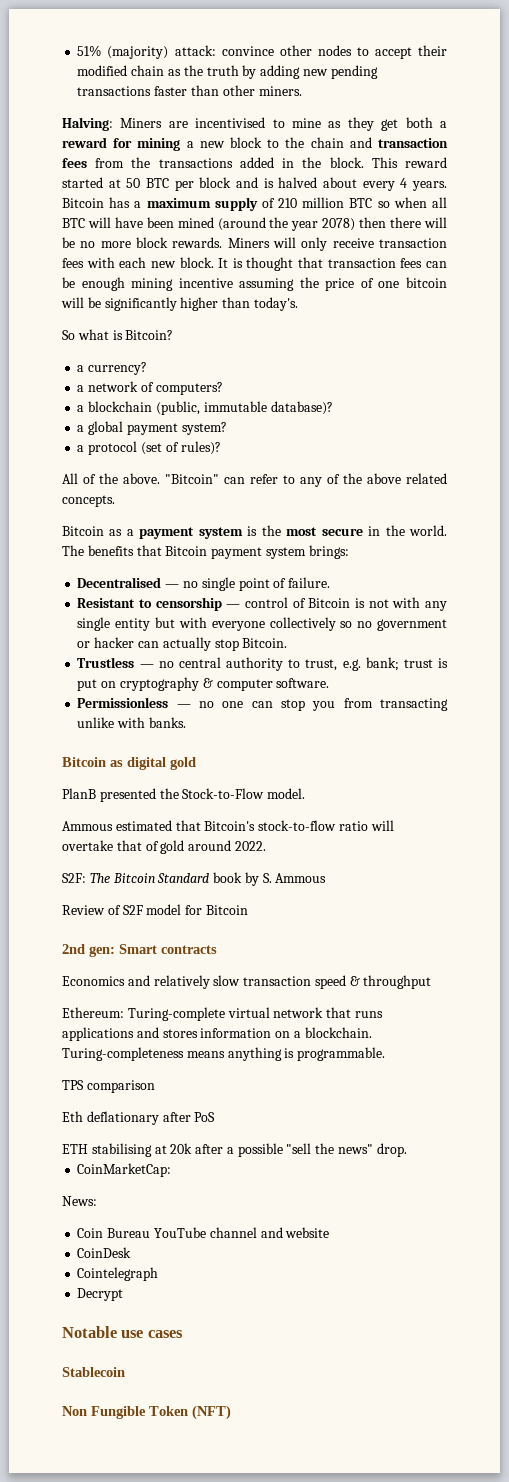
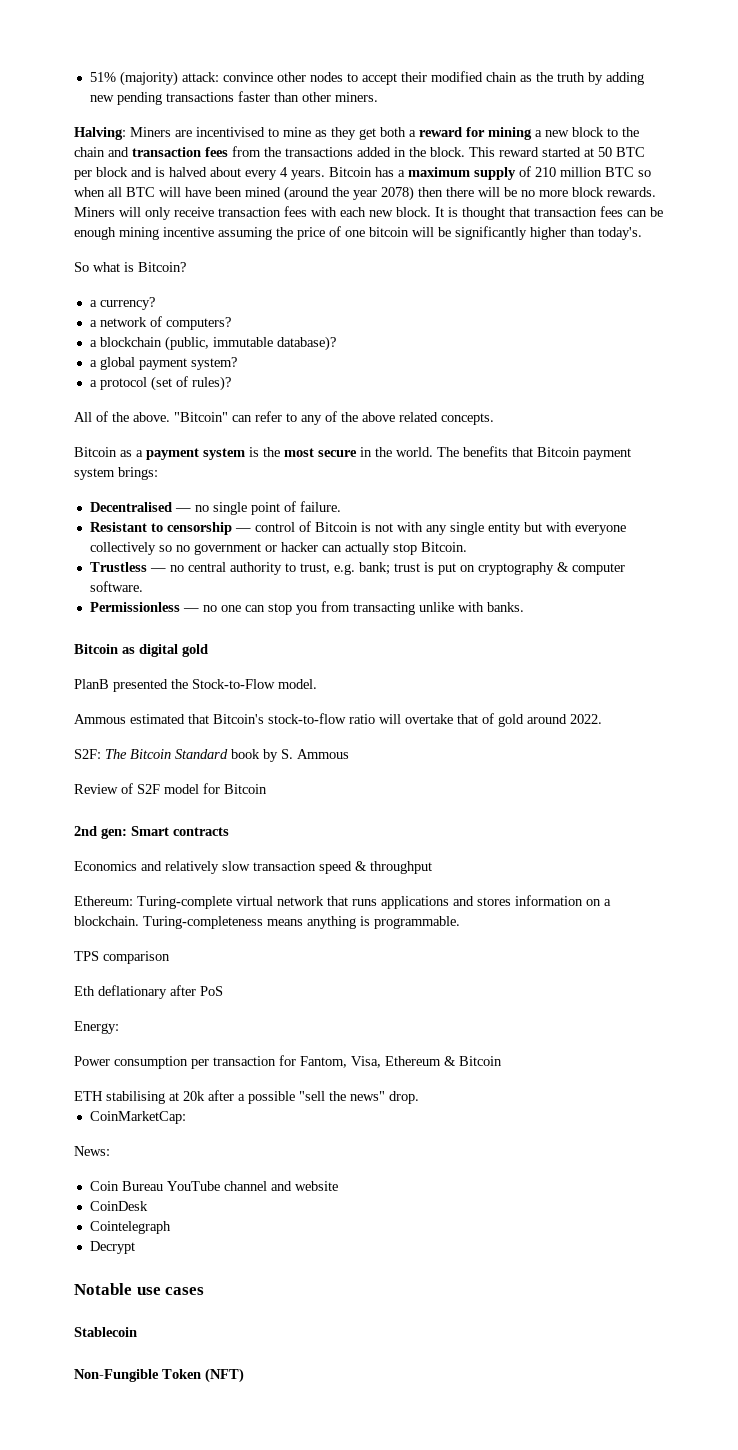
+ Energy:
+ Power consumption per transaction for Fantom, Visa, Ethereum & Bitcoin
- Non Fungible Token (NFT)
+ Non-Fungible Token (NFT)

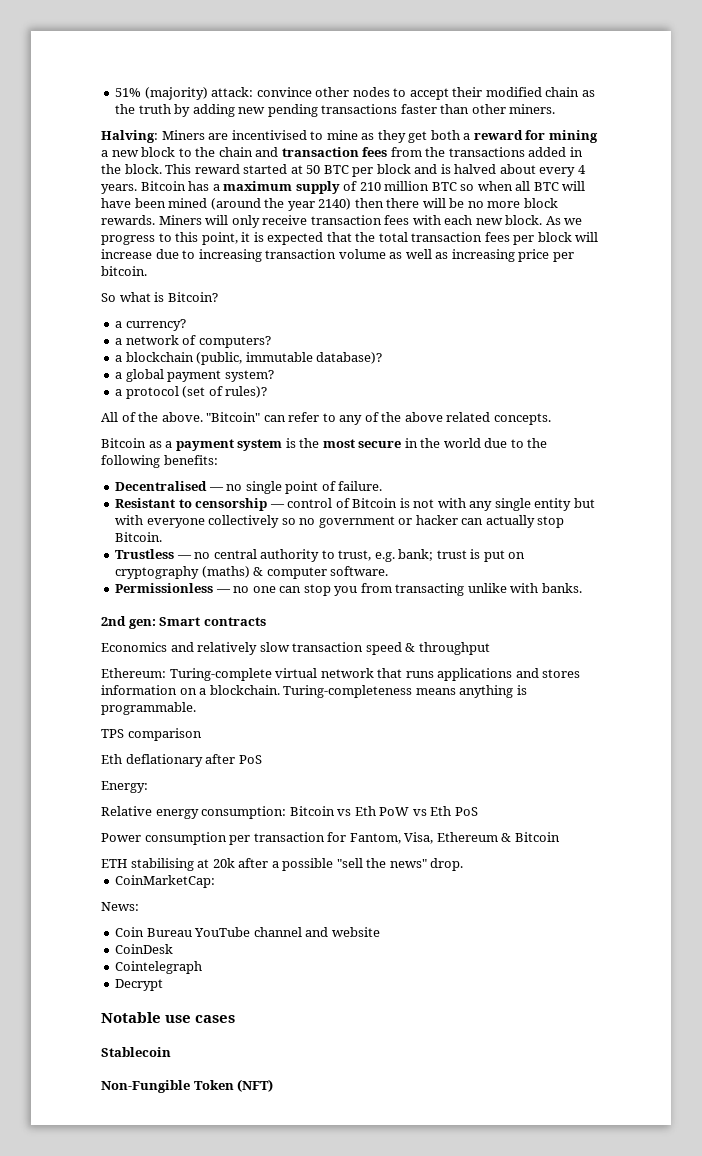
- Bitcoin has a maximum supply of 210 million BTC so when all BTC will have been mined (around the year 2078) then there will be no more block rewards.
+ Bitcoin has a maximum supply of 210 million BTC so when all BTC will have been mined (around the year 2140) then there will be no more block rewards.
- It is thought that transaction fees can be enough mining incentive assuming the price of one bitcoin will be significantly higher than today's.
+ As we progress to this point, it is expected that the total transaction fees per block will increase due to increasing transaction volume as well as increasing price per bitcoin.
- Bitcoin as a payment system is the most secure in the world. The benefits that Bitcoin payment system brings:
+ Bitcoin as a payment system is the most secure in the world due to the following benefits:
- Trustless — no central authority to trust, e.g. bank; trust is put on cryptography & computer software.
+ Trustless — no central authority to trust, e.g. bank; trust is put on cryptography (maths) & computer software.
- Bitcoin as digital gold
- PlanB presented the Stock-to-Flow model.
- Ammous estimated that Bitcoin's stock-to-flow ratio will overtake that of gold around 2022.
- S2F: The Bitcoin Standard book by S. Ammous
- Review of S2F model for Bitcoin
+ Relative energy consumption: Bitcoin vs Eth PoW vs Eth PoS

